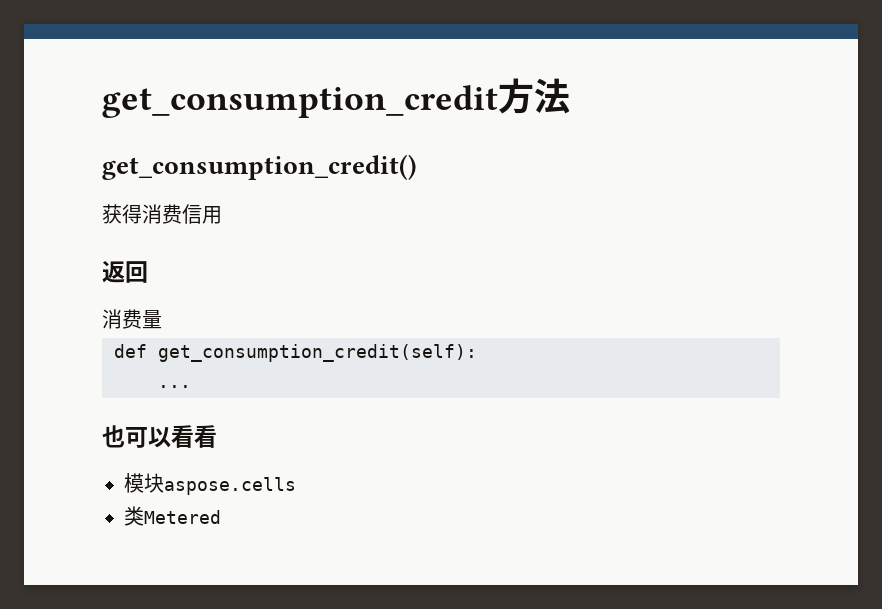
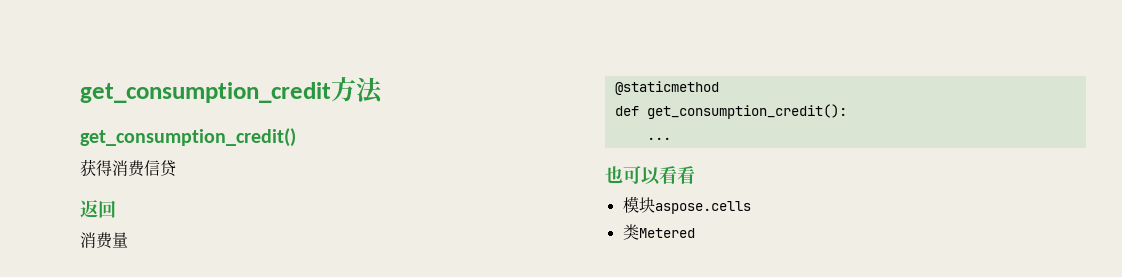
- 获得消费信用
+ 获得消费信贷
+ @staticmethod
- def get_consumption_credit(self):
+ def get_consumption_credit():

